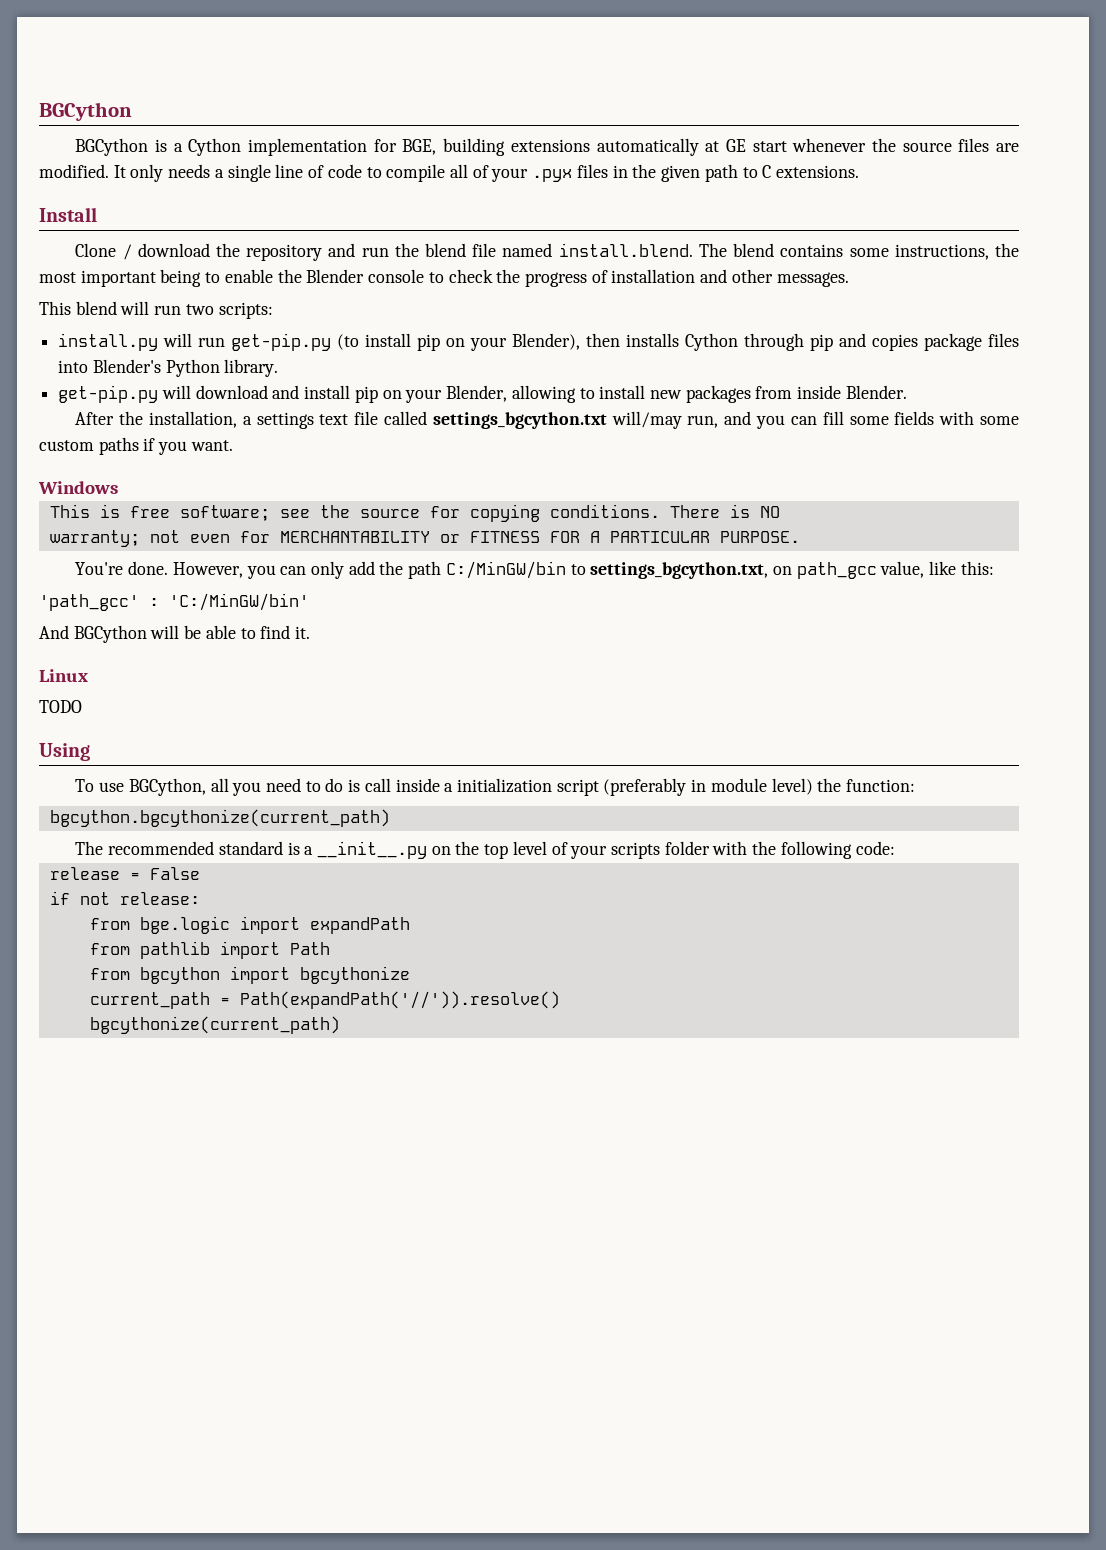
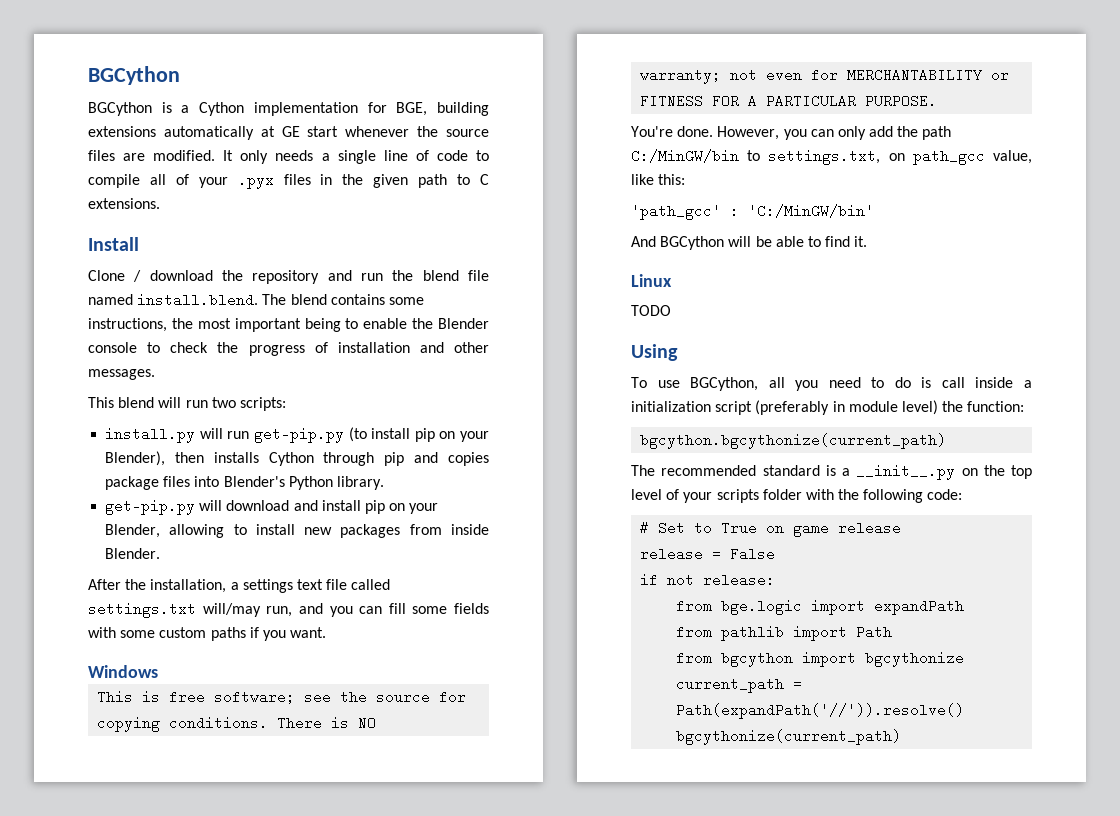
- After the installation, a settings text file called settings_bgcython.txt will/may run, and you can fill some fields with some custom paths if you want.
+ After the installation, a settings text file called settings.txt will/may run, and you can fill some fields with some custom paths if you want.
- However, you can only add the path C:/MinGW/bin to settings_bgcython.txt, on path_gcc value, like this:
+ However, you can only add the path C:/MinGW/bin to settings.txt, on path_gcc value, like this:
+ # Set to True on game release

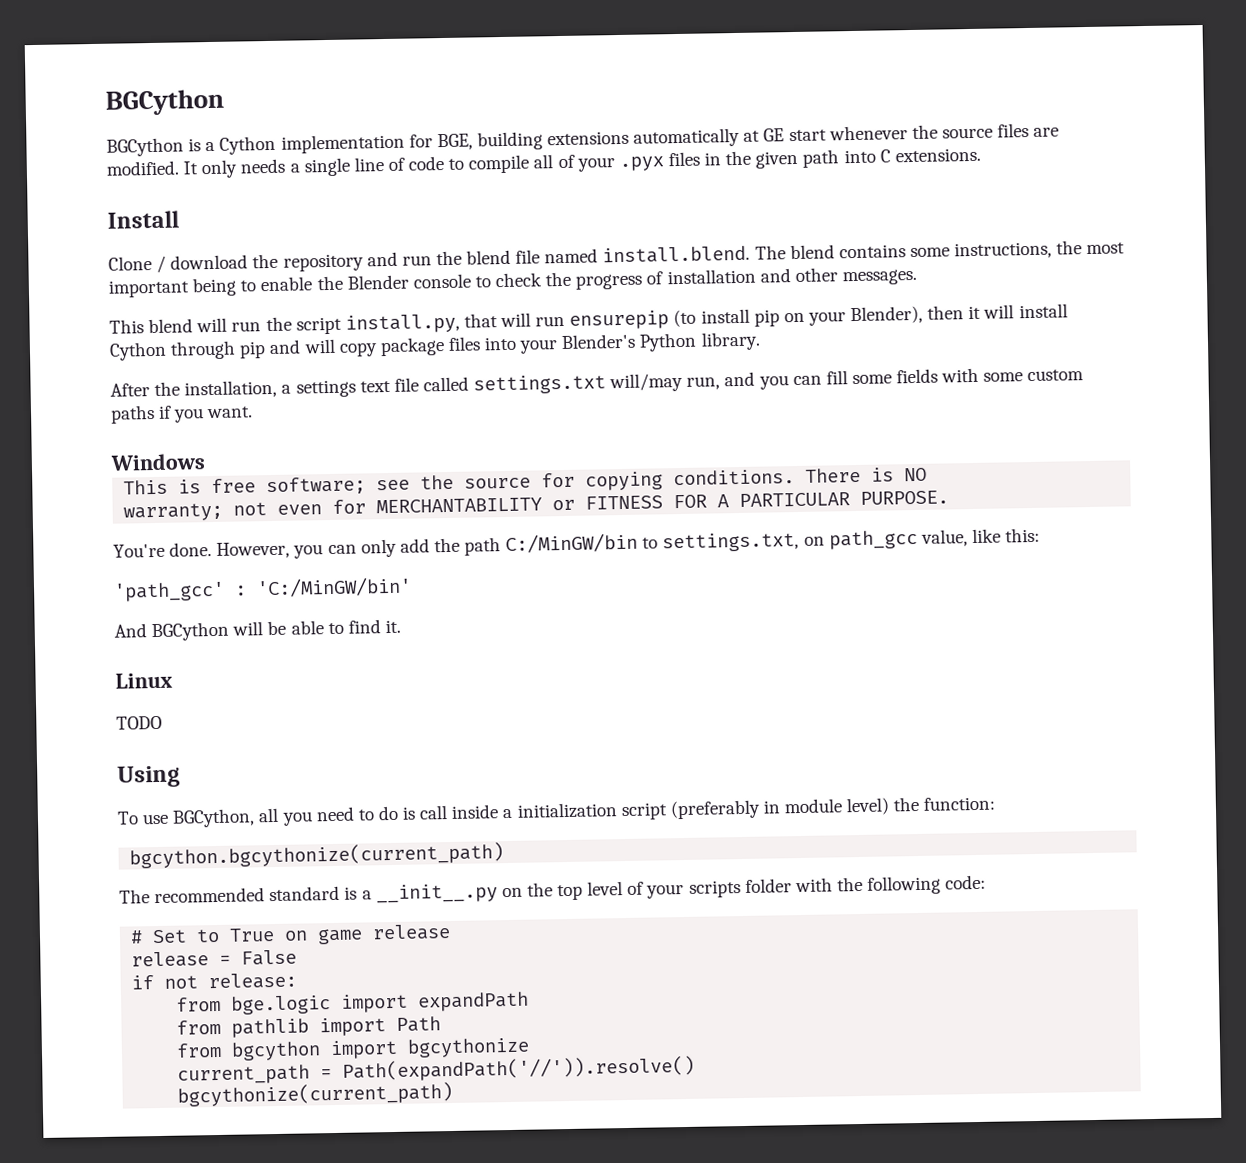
- It only needs a single line of code to compile all of your .pyx files in the given path to C extensions.
+ It only needs a single line of code to compile all of your .pyx files in the given path into C extensions.
- This blend will run two scripts:
- install.py will run get-pip.py (to install pip on your Blender), then installs Cython through pip and copies package files into Blender's Python library.
+ This blend will run the script install.py, that will run ensurepip (to install pip on your Blender), then it will install Cython through pip and will copy package files into your Blender's Python library.
- get-pip.py will download and install pip on your Blender, allowing to install new packages from inside Blender.

